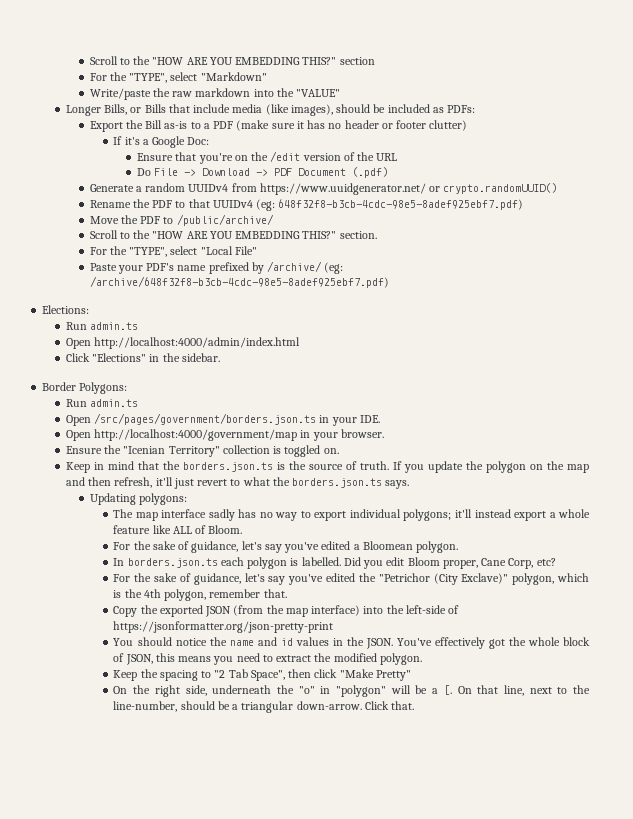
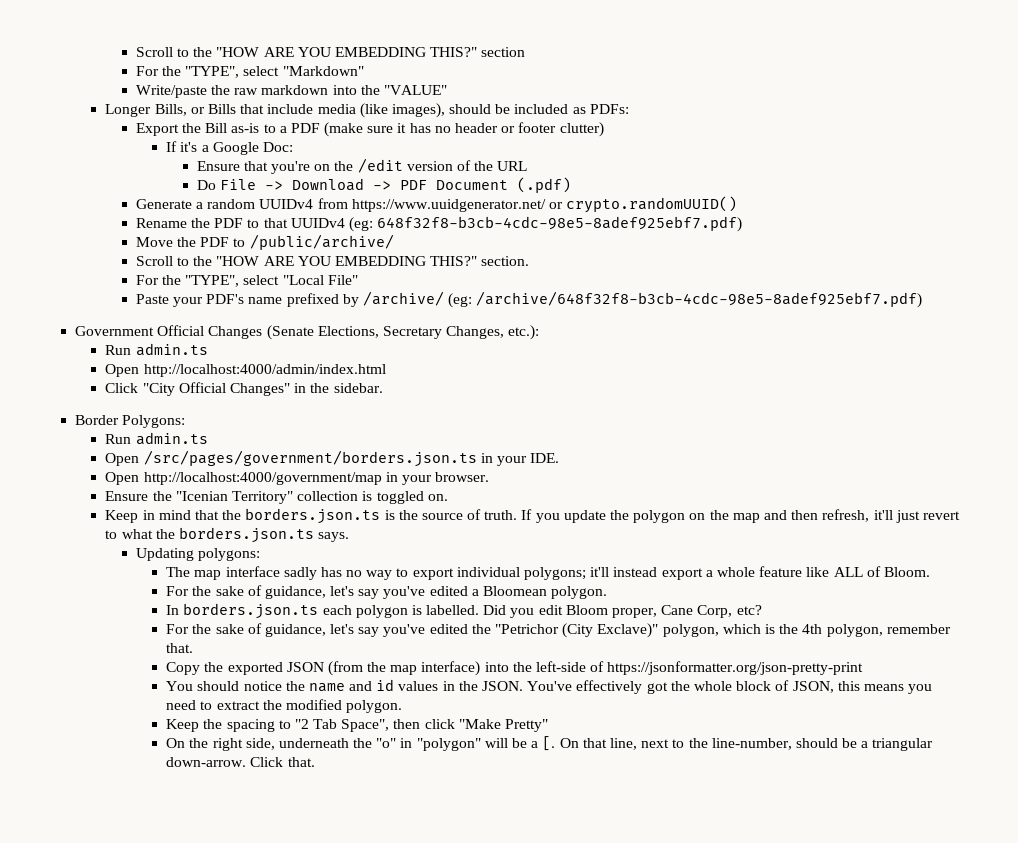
- Elections:
+ Government Official Changes (Senate Elections, Secretary Changes, etc.):
- Click "Elections" in the sidebar.
+ Click "City Official Changes" in the sidebar.

